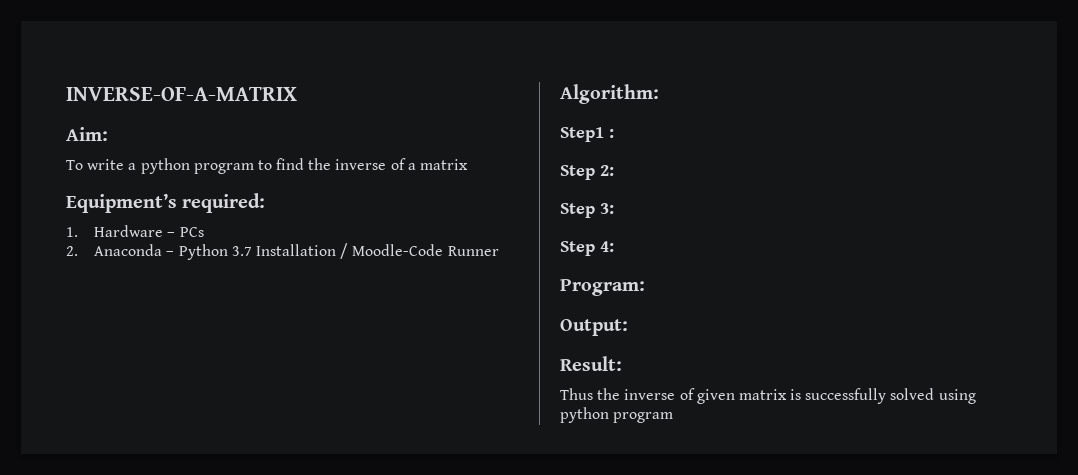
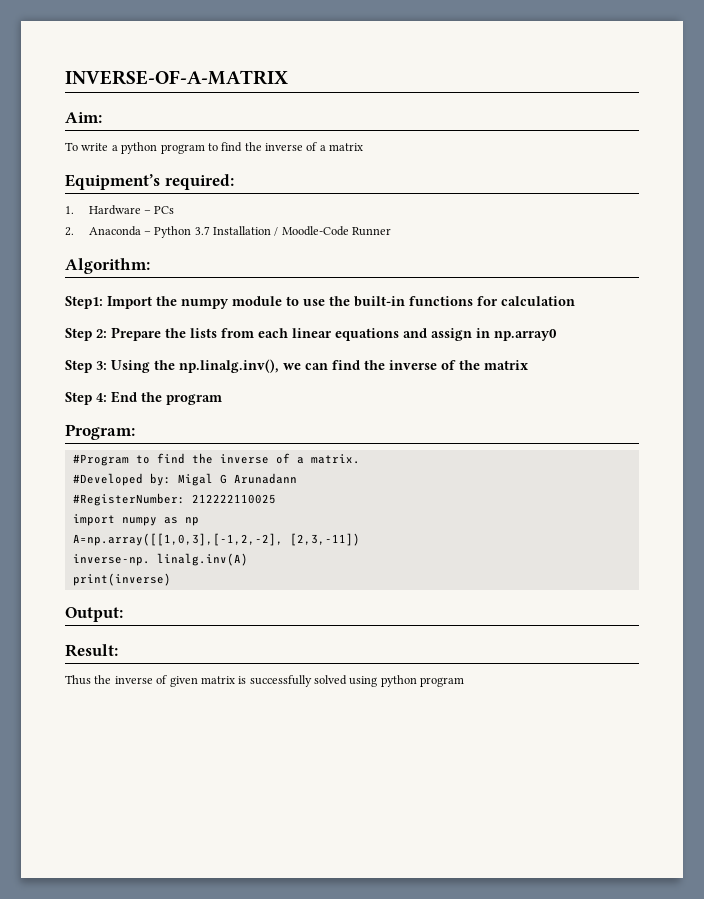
- Step1 :
- Step 2:
- Step 3:
- Step 4:
+ Step1: Import the numpy module to use the built-in functions for calculation
+ Step 2: Prepare the lists from each linear equations and assign in np.array0
+ Step 3: Using the np.linalg.inv(), we can find the inverse of the matrix
+ Step 4: End the program
  Program:
+ #Program to find the inverse of a matrix.
+ #Developed by: Migal G Arunadann
+ #RegisterNumber: 212222110025
+ import numpy as np
+ A=np.array([[1,0,3],[-1,2,-2], [2,3,-11])
+ inverse-np. linalg.inv(A)
+ print(inverse)

